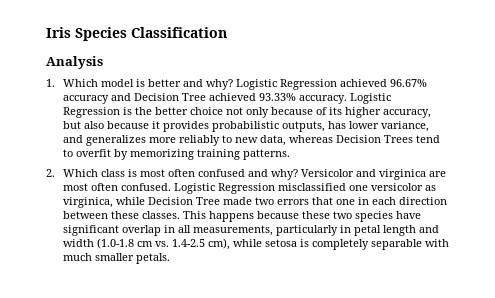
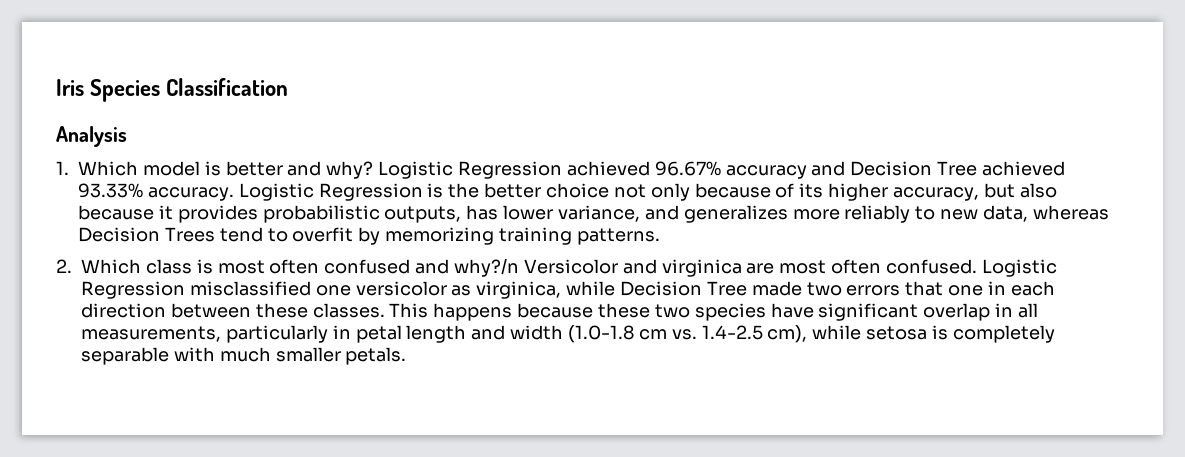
- 2. Which class is most often confused and why? Versicolor and virginica are most often confused.
+ 2. Which class is most often confused and why?/n Versicolor and virginica are most often confused.

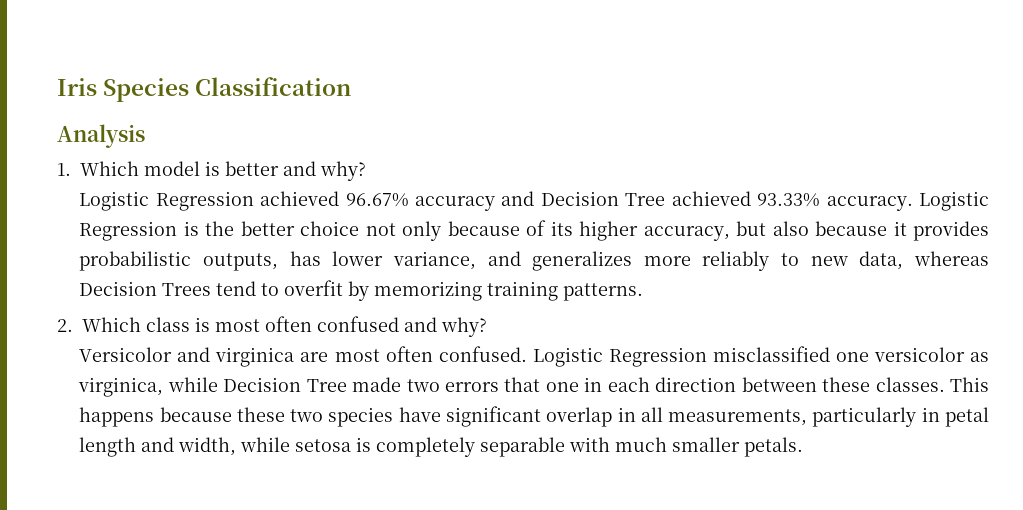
- 1. Which model is better and why? Logistic Regression achieved 96.67% accuracy and Decision Tree achieved 93.33% accuracy.
+ 1. Which model is better and why?
+ Logistic Regression achieved 96.67% accuracy and Decision Tree achieved 93.33% accuracy.
- 2. Which class is most often confused and why?/n Versicolor and virginica are most often confused.
+ 2. Which class is most often confused and why?
+ Versicolor and virginica are most often confused.
- This happens because these two species have significant overlap in all measurements, particularly in petal length and width (1.0-1.8 cm vs. 1.4-2.5 cm), while setosa is completely separable with much smaller petals.
+ This happens because these two species have significant overlap in all measurements, particularly in petal length and width, while setosa is completely separable with much smaller petals.

